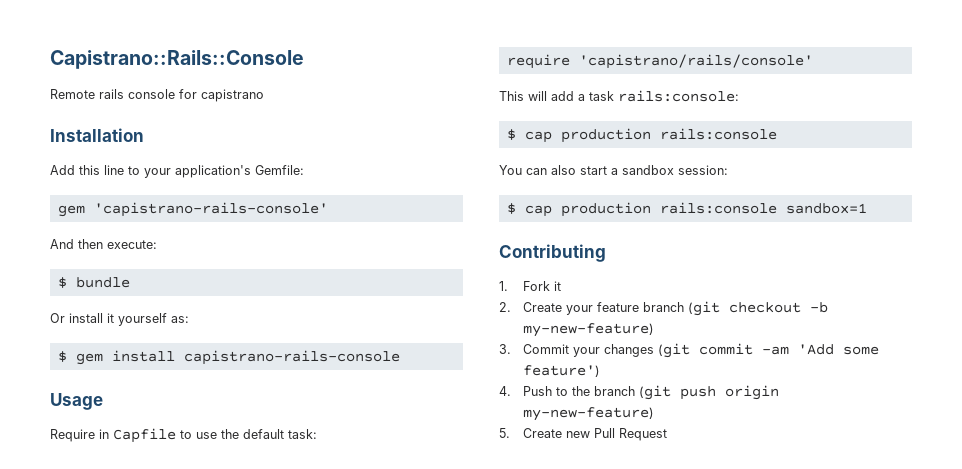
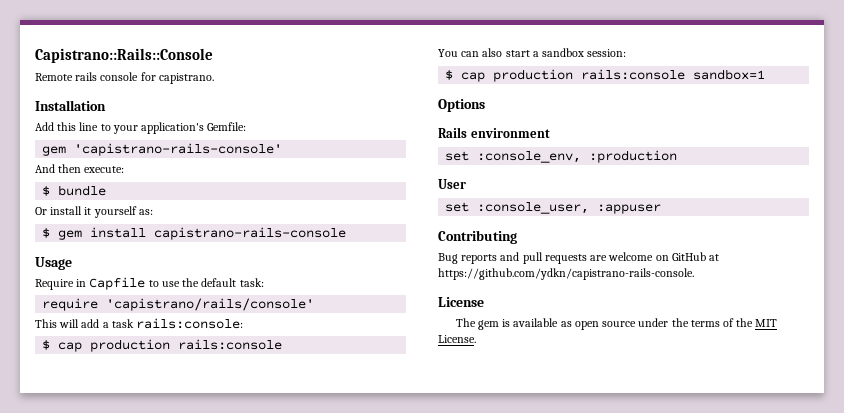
- Remote rails console for capistrano
+ Remote rails console for capistrano.
+ Options
+ Rails environment
+ set :console_env, :production
+ User
+ set :console_user, :appuser
  Contributing
- 1. Fork it
- 2. Create your feature branch (git checkout -b my-new-feature)
- 3. Commit your changes (git commit -am 'Add some feature')
- 4. Push to the branch (git push origin my-new-feature)
- 5. Create new Pull Request
+ Bug reports and pull requests are welcome on GitHub at https://github.com/ydkn/capistrano-rails-console.
+ License
+ The gem is available as open source under the terms of the MIT License.

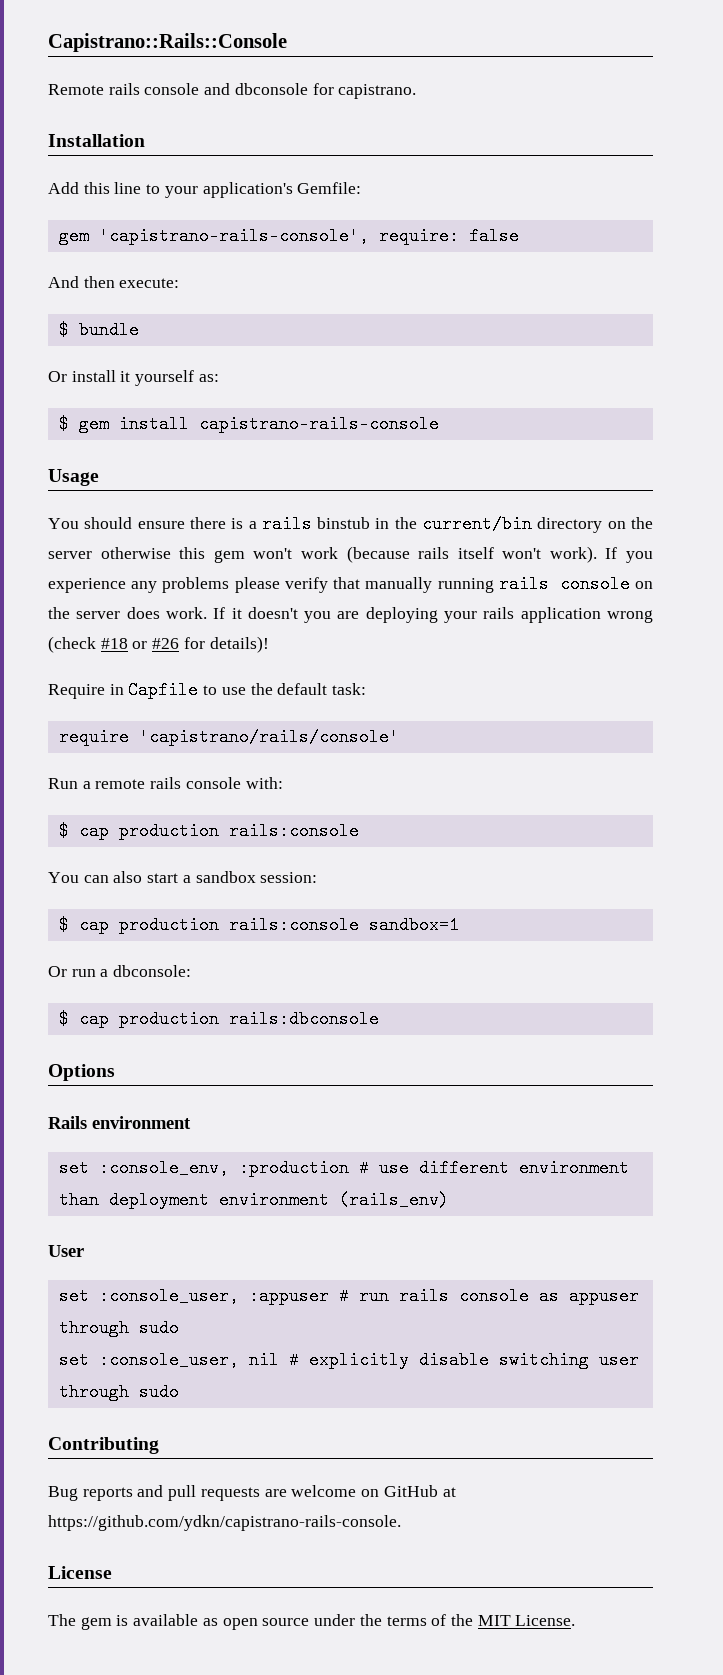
- Remote rails console for capistrano.
+ Remote rails console and dbconsole for capistrano.
- gem 'capistrano-rails-console'
+ gem 'capistrano-rails-console', require: false
+ You should ensure there is a rails binstub in the current/bin directory on the server otherwise this gem won't work (because rails itself won't work). If you experience any problems please verify that manually running rails console on the server does work. If it doesn't you are deploying your rails application wrong (check #18 or #26 for details)!
- This will add a task rails:console:
+ Run a remote rails console with:
+ Or run a dbconsole:
+ $ cap production rails:dbconsole
- set :console_env, :production
+ set :console_env, :production # use different environment than deployment environment (rails_env)
  User
- set :console_user, :appuser
+ set :console_user, :appuser # run rails console as appuser through sudo
+ set :console_user, nil # explicitly disable switching user through sudo

